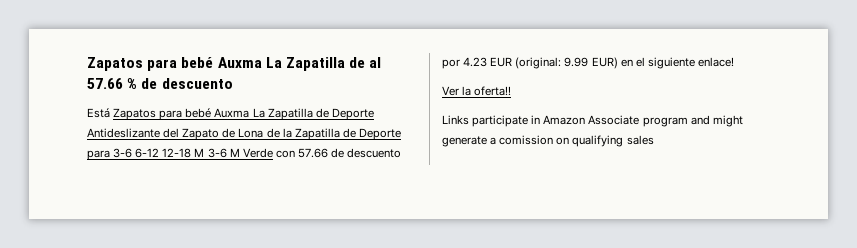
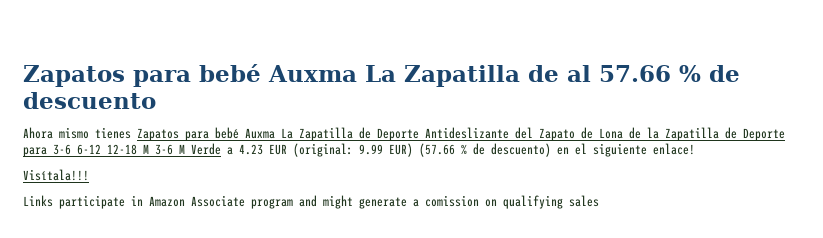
- Está Zapatos para bebé Auxma La Zapatilla de Deporte Antideslizante del Zapato de Lona de la Zapatilla de Deporte para 3-6 6-12 12-18 M 3-6 M Verde con 57.66 de descuento por 4.23 EUR (original: 9.99 EUR) en el siguiente enlace!
+ Ahora mismo tienes Zapatos para bebé Auxma La Zapatilla de Deporte Antideslizante del Zapato de Lona de la Zapatilla de Deporte para 3-6 6-12 12-18 M 3-6 M Verde a 4.23 EUR (original: 9.99 EUR) (57.66 % de descuento) en el siguiente enlace!
- Ver la oferta!!
+ Visítala!!!

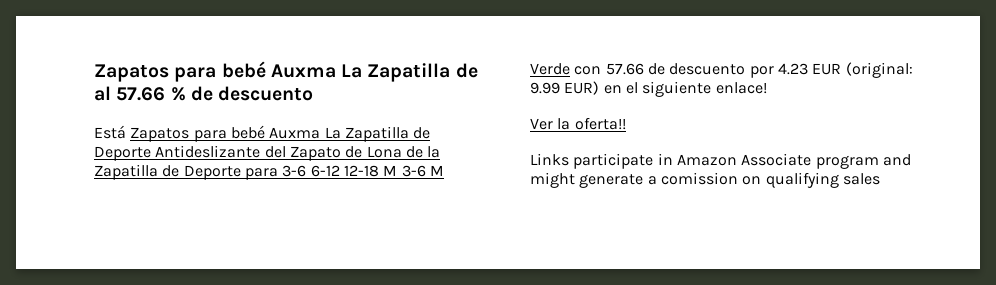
- Ahora mismo tienes Zapatos para bebé Auxma La Zapatilla de Deporte Antideslizante del Zapato de Lona de la Zapatilla de Deporte para 3-6 6-12 12-18 M 3-6 M Verde a 4.23 EUR (original: 9.99 EUR) (57.66 % de descuento) en el siguiente enlace!
+ Está Zapatos para bebé Auxma La Zapatilla de Deporte Antideslizante del Zapato de Lona de la Zapatilla de Deporte para 3-6 6-12 12-18 M 3-6 M Verde con 57.66 de descuento por 4.23 EUR (original: 9.99 EUR) en el siguiente enlace!
- Visítala!!!
+ Ver la oferta!!

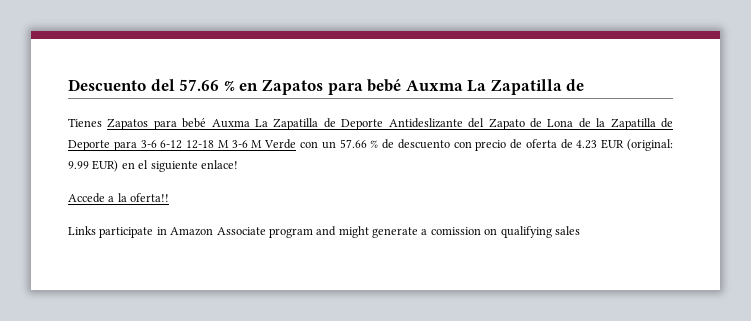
- Zapatos para bebé Auxma La Zapatilla de al 57.66 % de descuento
- Está Zapatos para bebé Auxma La Zapatilla de Deporte Antideslizante del Zapato de Lona de la Zapatilla de Deporte para 3-6 6-12 12-18 M 3-6 M Verde con 57.66 de descuento por 4.23 EUR (original: 9.99 EUR) en el siguiente enlace!
+ Descuento del 57.66 % en Zapatos para bebé Auxma La Zapatilla de
+ Tienes Zapatos para bebé Auxma La Zapatilla de Deporte Antideslizante del Zapato de Lona de la Zapatilla de Deporte para 3-6 6-12 12-18 M 3-6 M Verde con un 57.66 % de descuento con precio de oferta de 4.23 EUR (original: 9.99 EUR) en el siguiente enlace!
- Ver la oferta!!
+ Accede a la oferta!!

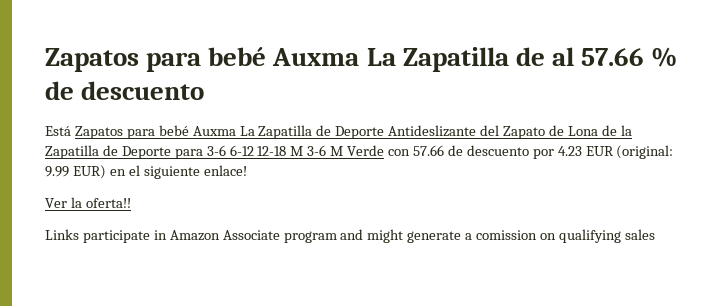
- Descuento del 57.66 % en Zapatos para bebé Auxma La Zapatilla de
- Tienes Zapatos para bebé Auxma La Zapatilla de Deporte Antideslizante del Zapato de Lona de la Zapatilla de Deporte para 3-6 6-12 12-18 M 3-6 M Verde con un 57.66 % de descuento con precio de oferta de 4.23 EUR (original: 9.99 EUR) en el siguiente enlace!
+ Zapatos para bebé Auxma La Zapatilla de al 57.66 % de descuento
+ Está Zapatos para bebé Auxma La Zapatilla de Deporte Antideslizante del Zapato de Lona de la Zapatilla de Deporte para 3-6 6-12 12-18 M 3-6 M Verde con 57.66 de descuento por 4.23 EUR (original: 9.99 EUR) en el siguiente enlace!
- Accede a la oferta!!
+ Ver la oferta!!

